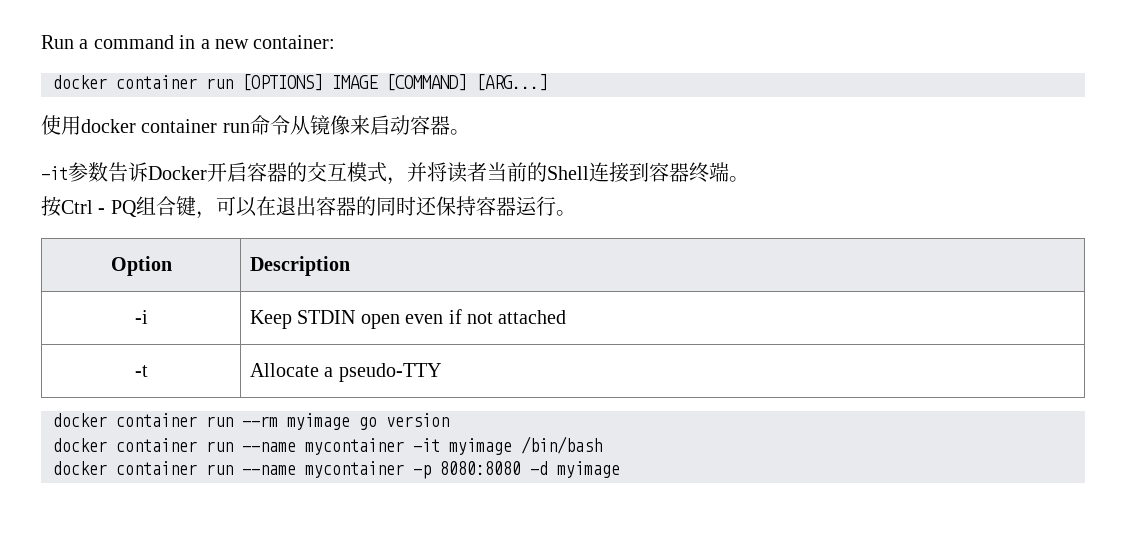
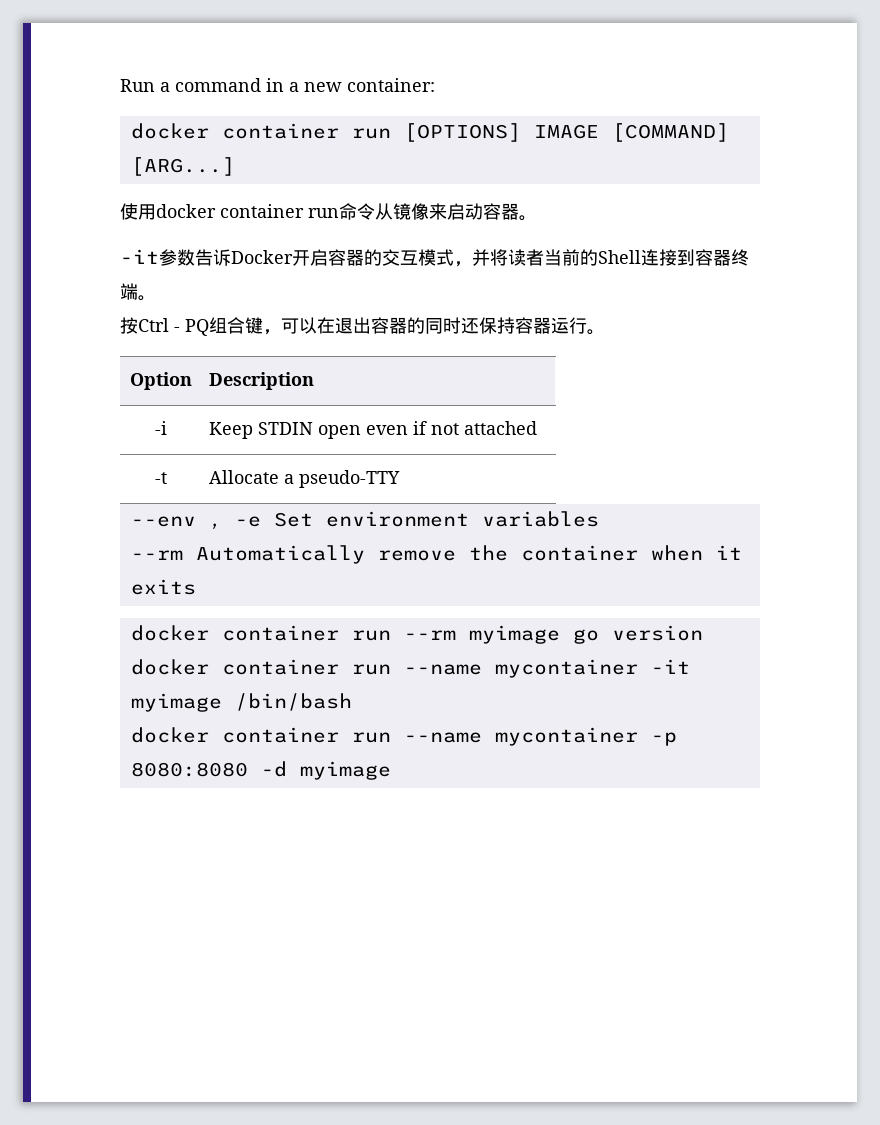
+ --env , -e Set environment variables
+ --rm Automatically remove the container when it exits

